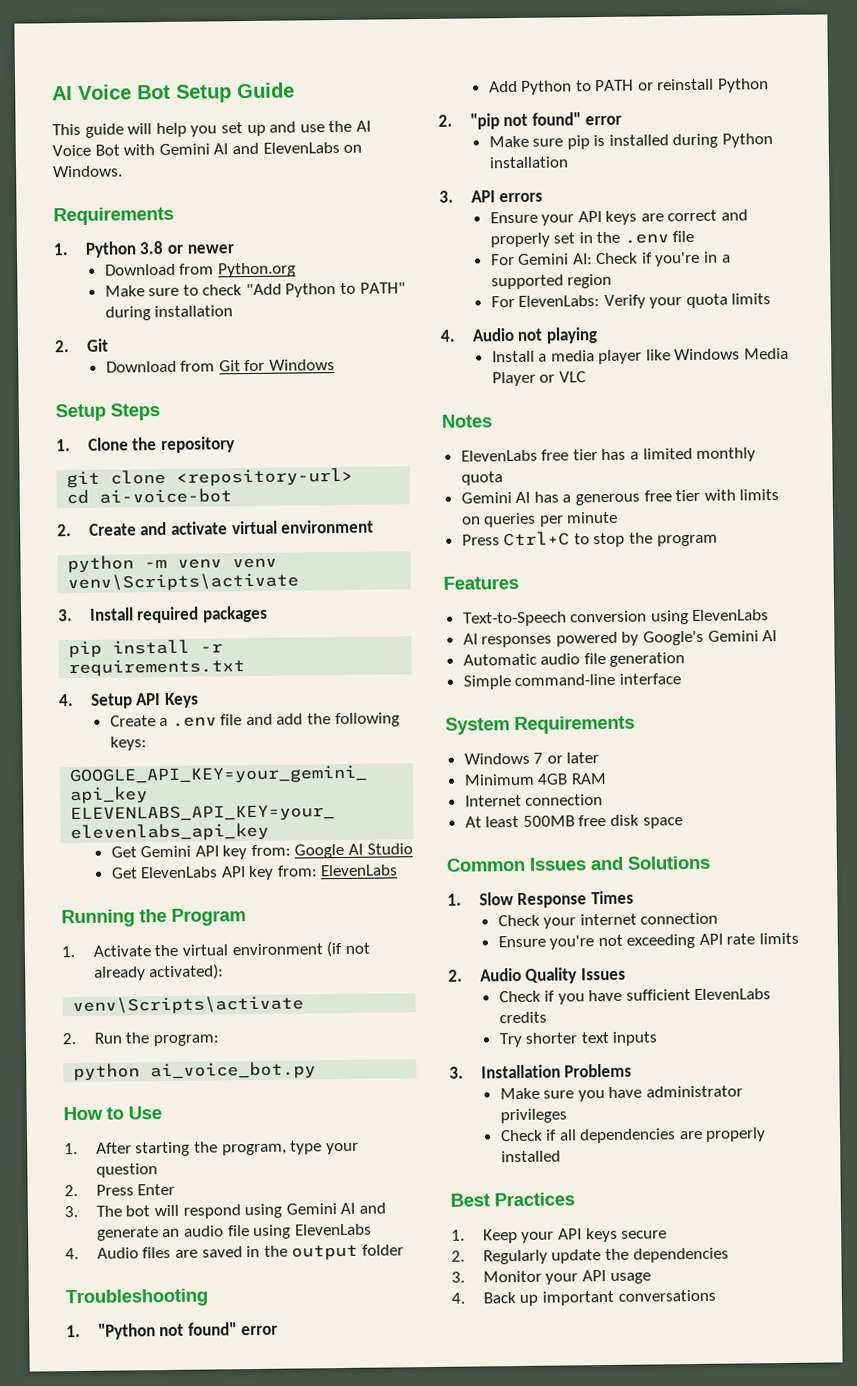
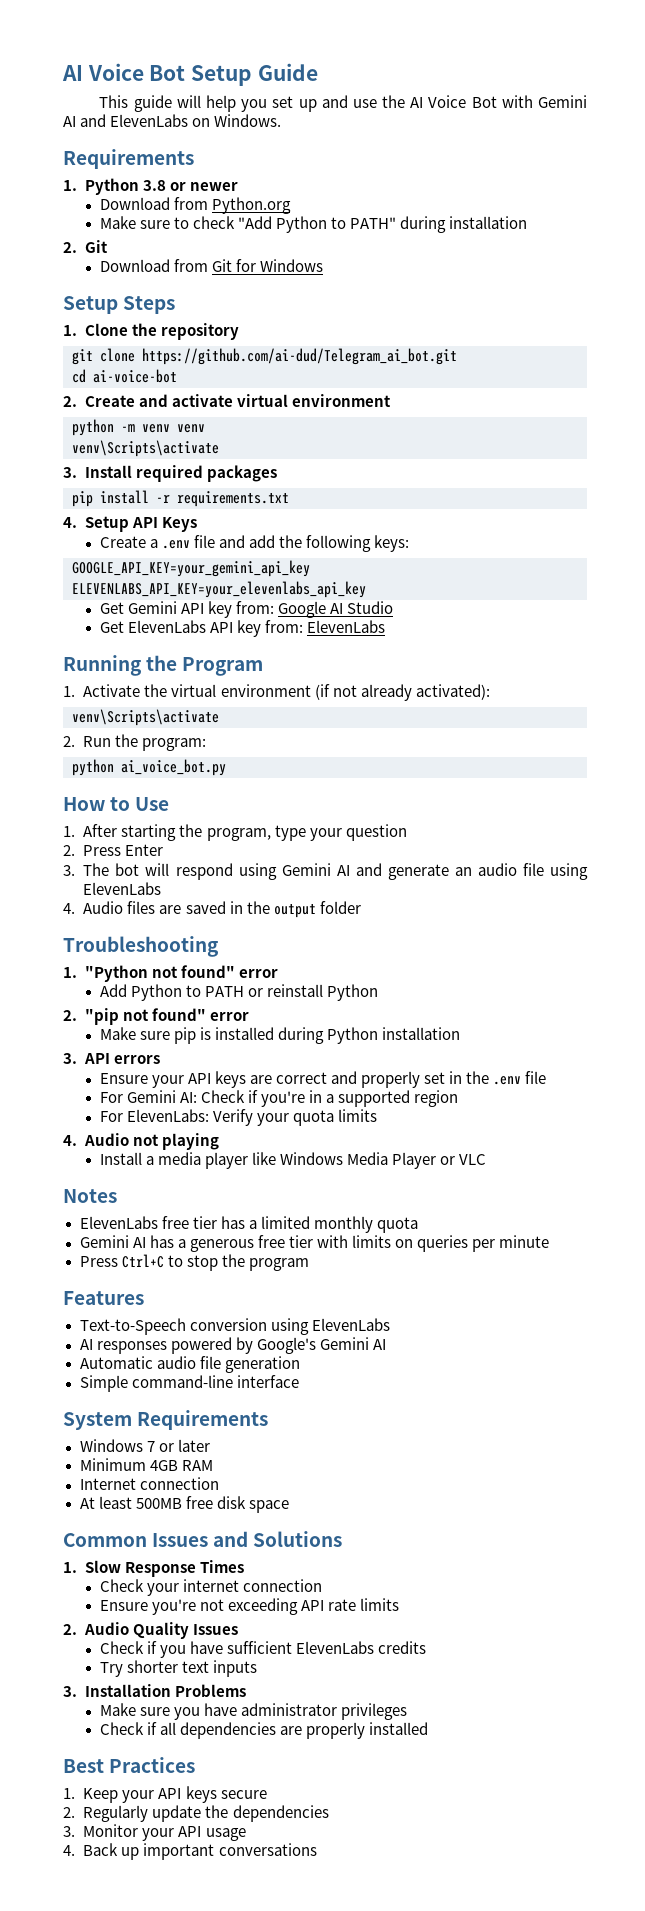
- git clone <repository-url>
+ git clone https://github.com/ai-dud/Telegram_ai_bot.git

